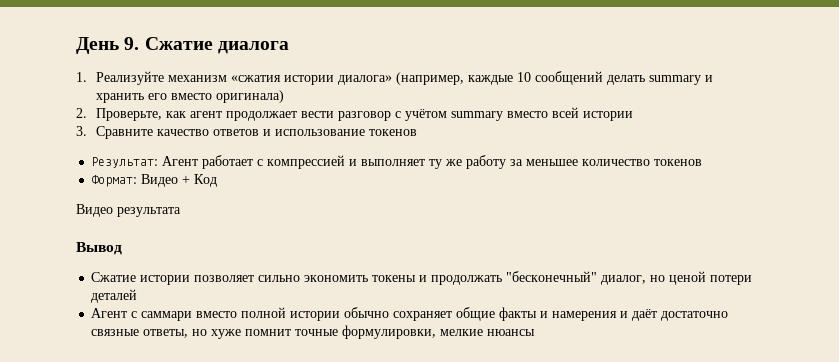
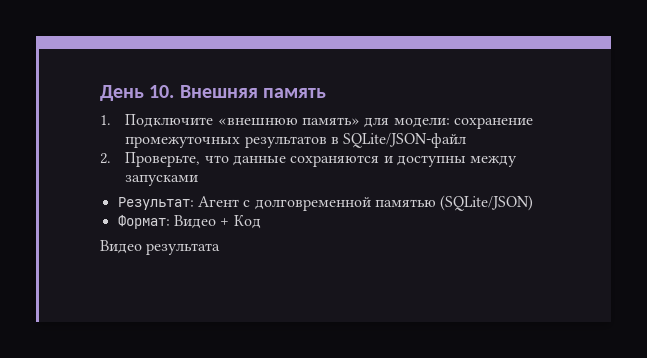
- День 9. Сжатие диалога
- 1. Реализуйте механизм «сжатия истории диалога» (например, каждые 10 сообщений делать summary и хранить его вместо оригинала)
- 2. Проверьте, как агент продолжает вести разговор с учётом summary вместо всей истории
- 3. Сравните качество ответов и использование токенов
- Результат: Агент работает с компрессией и выполняет ту же работу за меньшее количество токенов
+ День 10. Внешняя память
+ 1. Подключите «внешнюю память» для модели: сохранение промежуточных результатов в SQLite/JSON-файл
+ 2. Проверьте, что данные сохраняются и доступны между запусками
+ Результат: Агент с долговременной памятью (SQLite/JSON)
- Вывод
- Сжатие истории позволяет сильно экономить токены и продолжать "бесконечный" диалог, но ценой потери деталей
- Агент с саммари вместо полной истории обычно сохраняет общие факты и намерения и даёт достаточно связные ответы, но хуже помнит точные формулировки, мелкие нюансы

